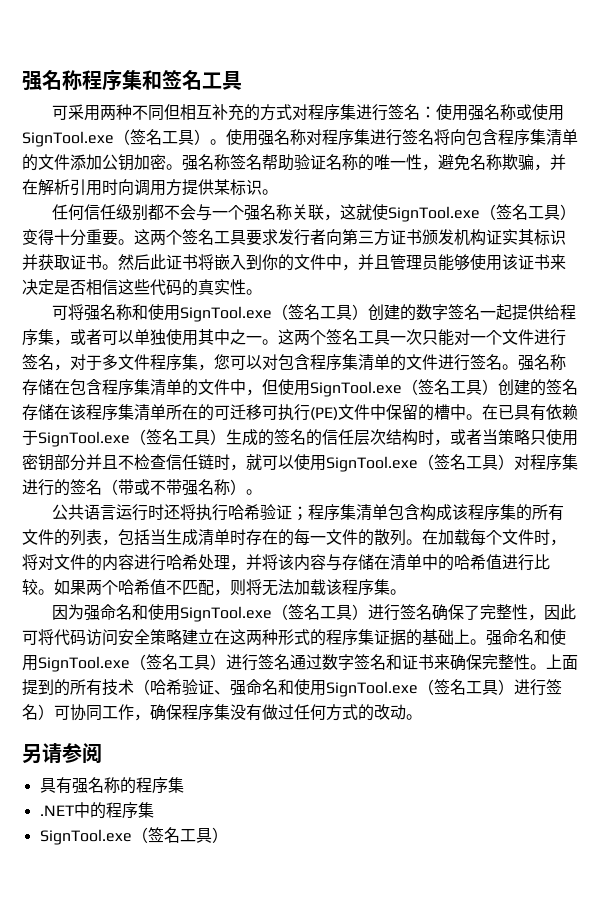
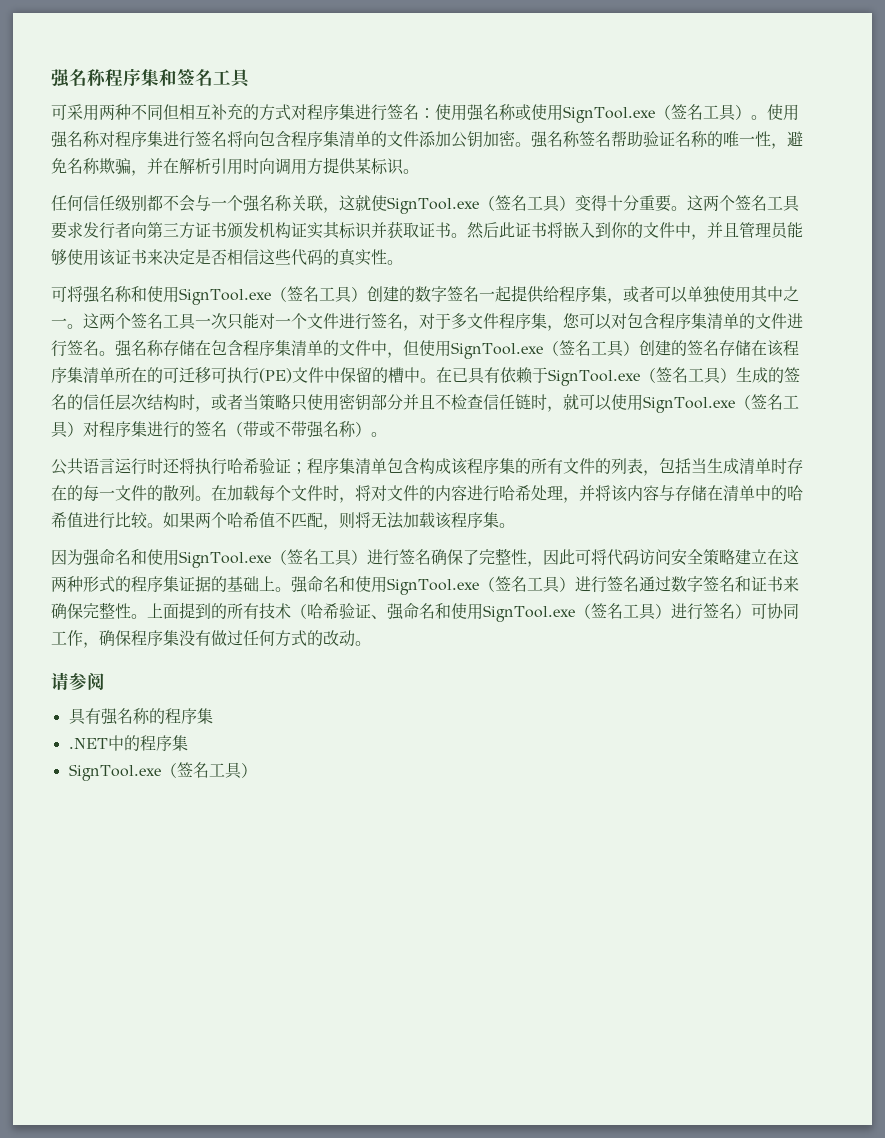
- 另请参阅
+ 请参阅

